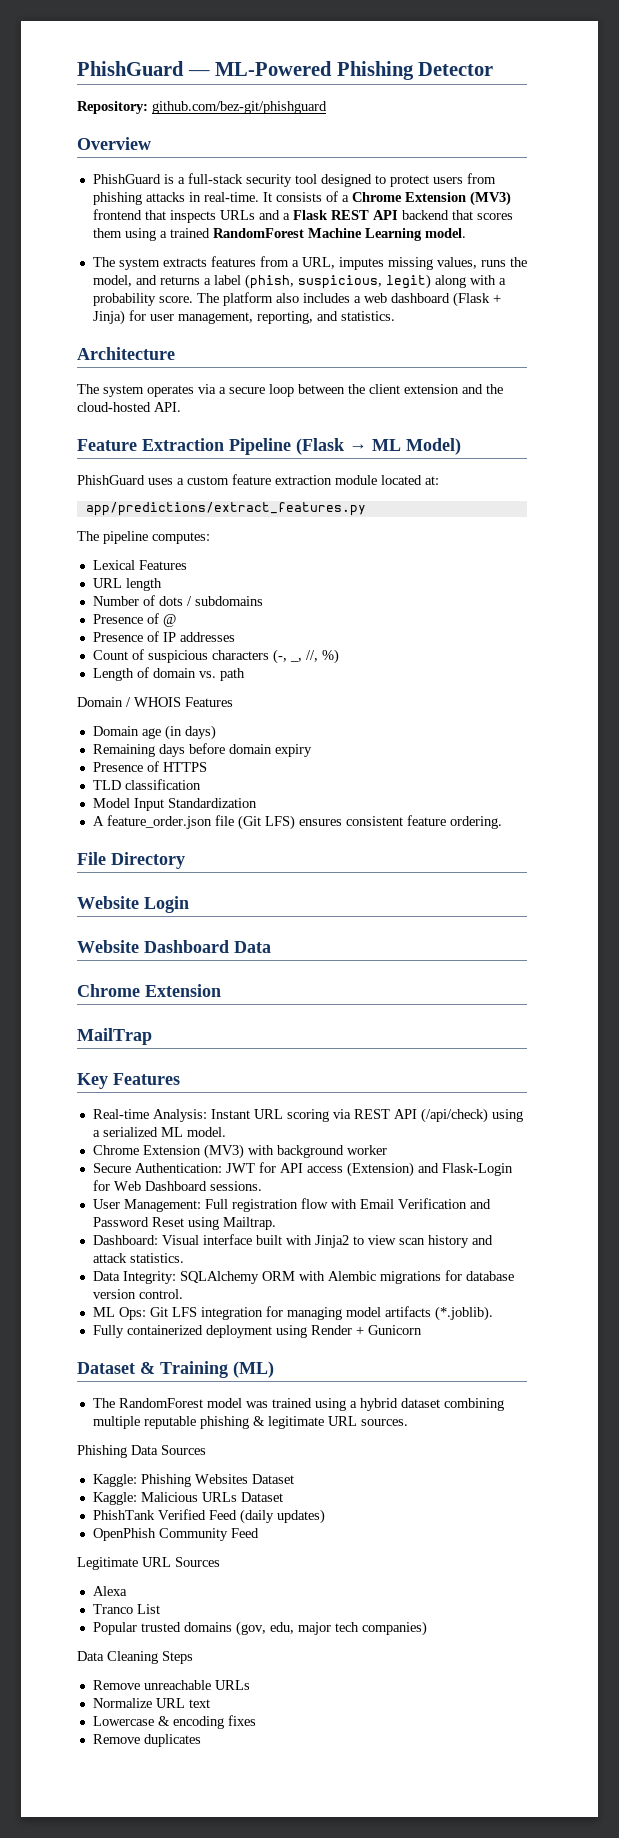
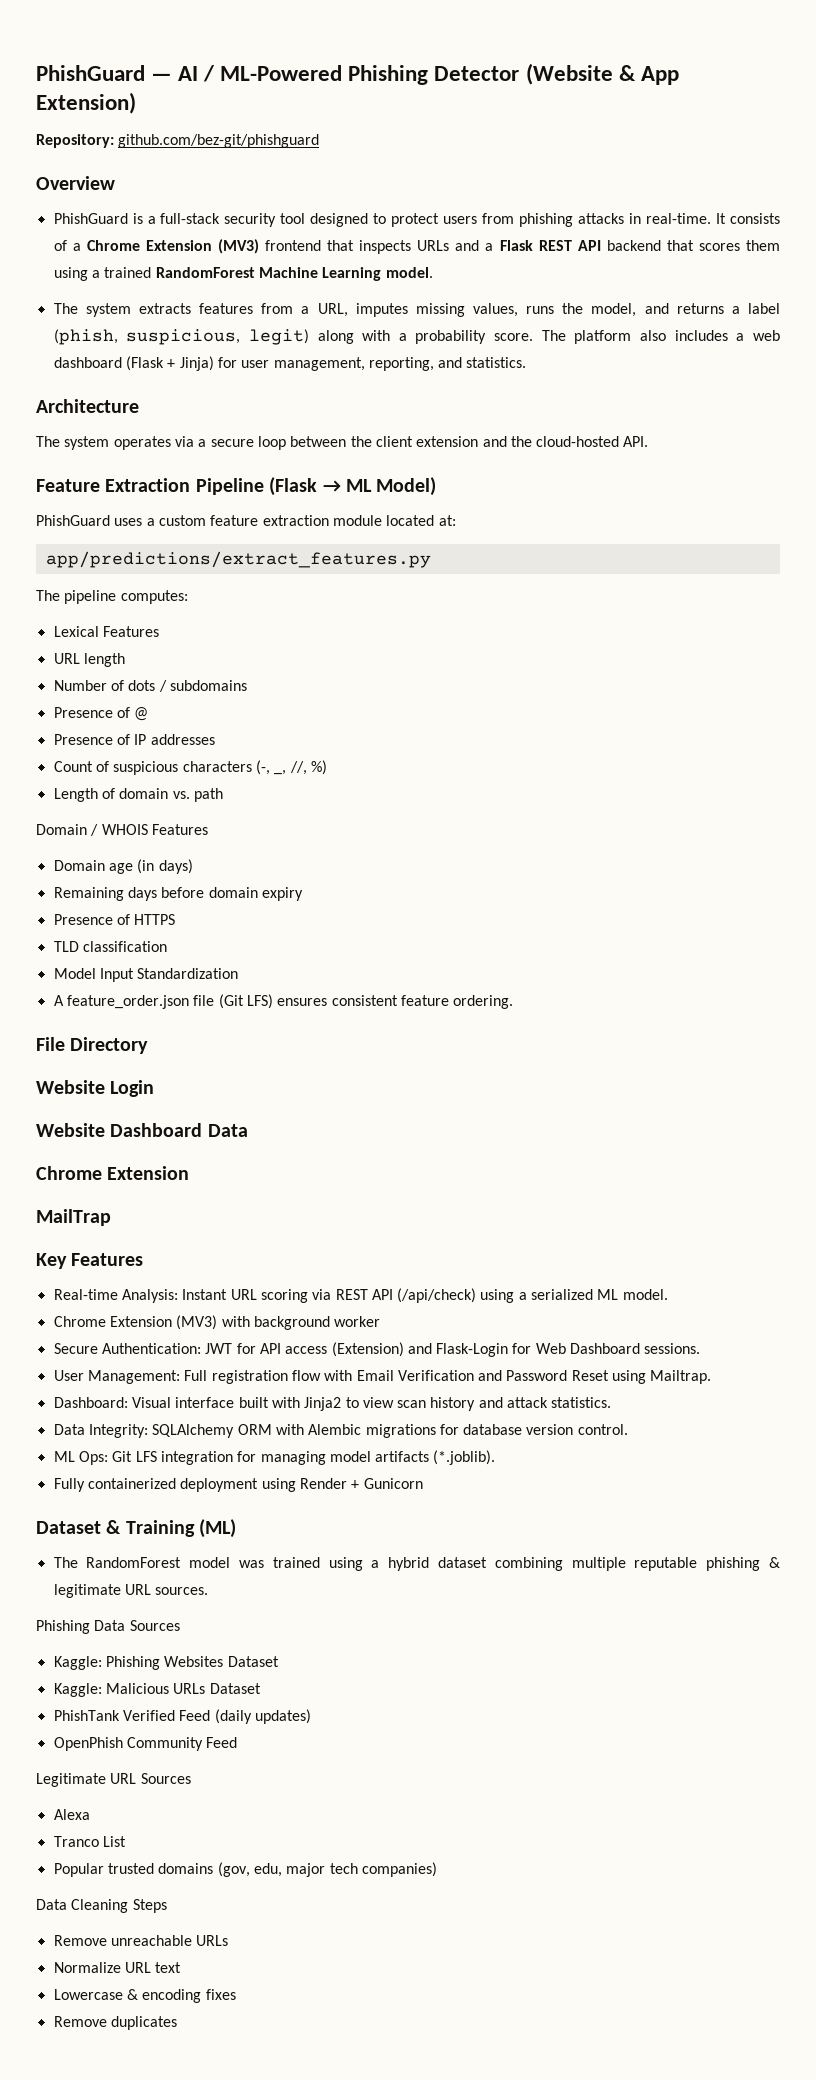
- PhishGuard — ML-Powered Phishing Detector
+ PhishGuard — AI / ML-Powered Phishing Detector (Website & App Extension)

